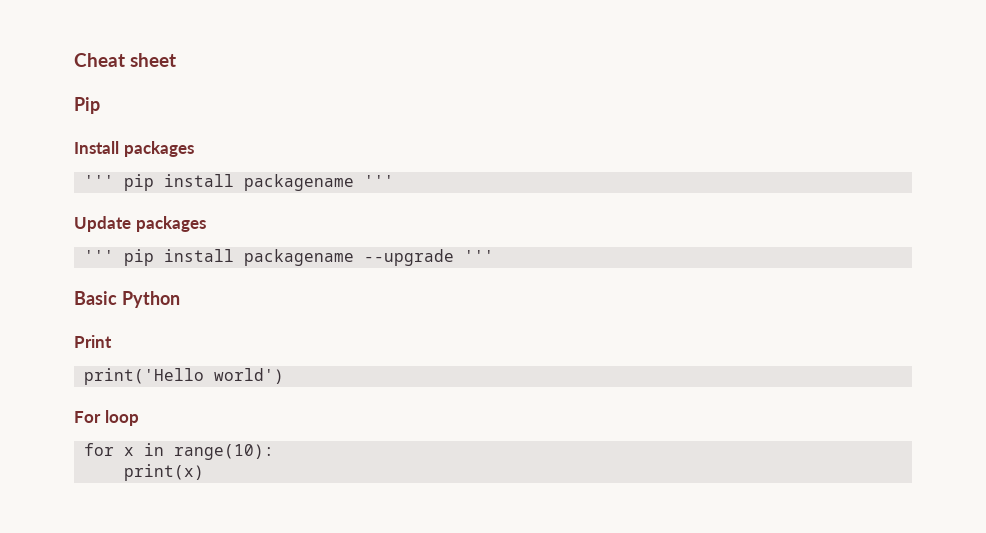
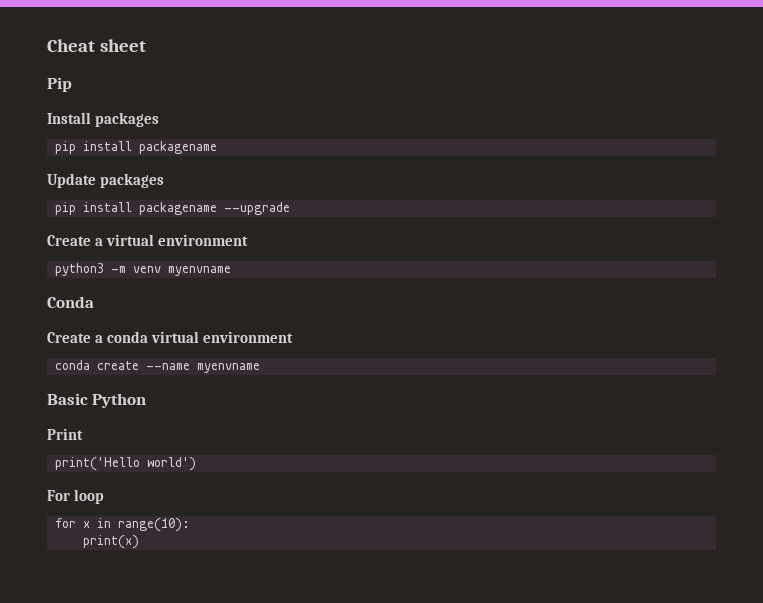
  Install packages
- ''' pip install packagename '''
+ pip install packagename
- ''' pip install packagename --upgrade '''
+ pip install packagename --upgrade
+ Create a virtual environment
+ python3 -m venv myenvname
+ Conda
+ Create a conda virtual environment
+ conda create --name myenvname

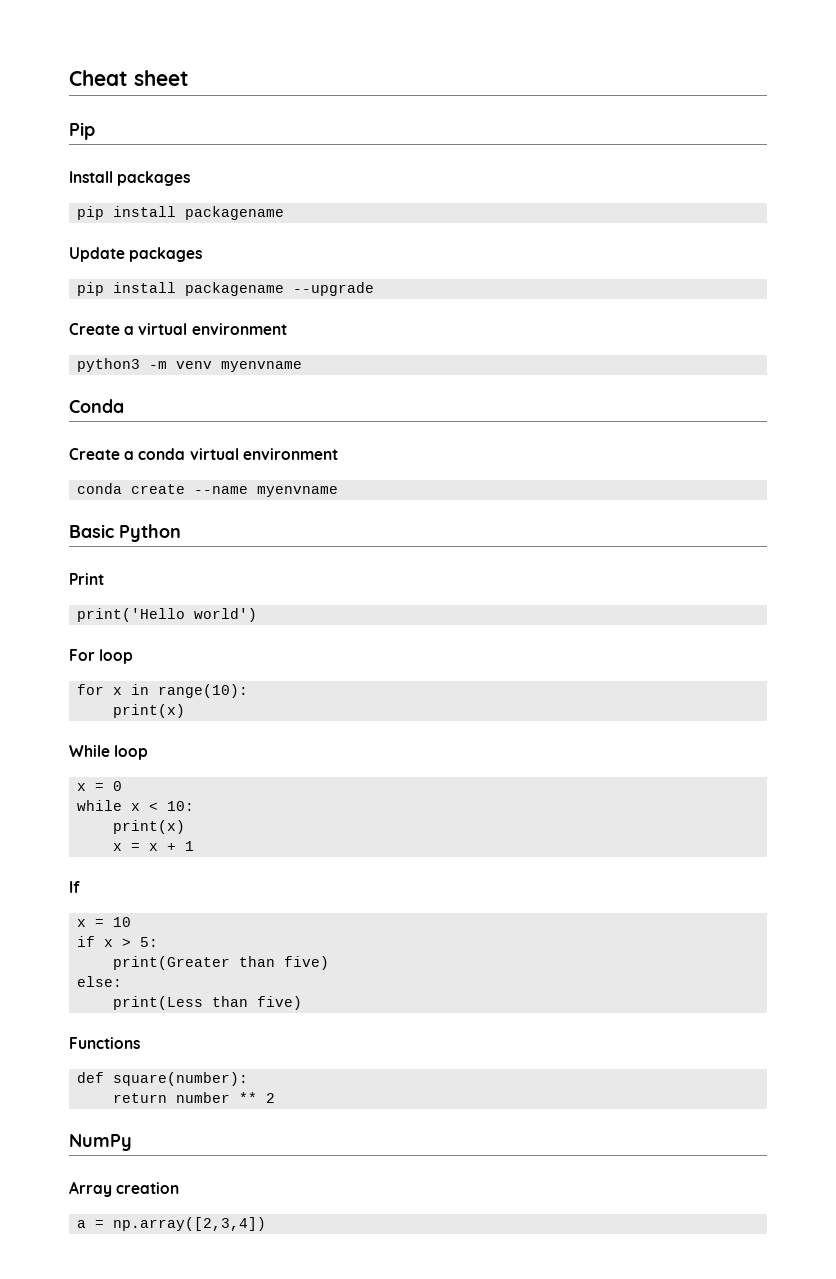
+ While loop
+ x = 0
+ while x < 10:
+ print(x)
+ x = x + 1
+ If
+ x = 10
+ if x > 5:
+ print(Greater than five)
+ else:
+ print(Less than five)
+ Functions
+ def square(number):
+ return number ** 2
+ NumPy
+ Array creation
+ a = np.array([2,3,4])

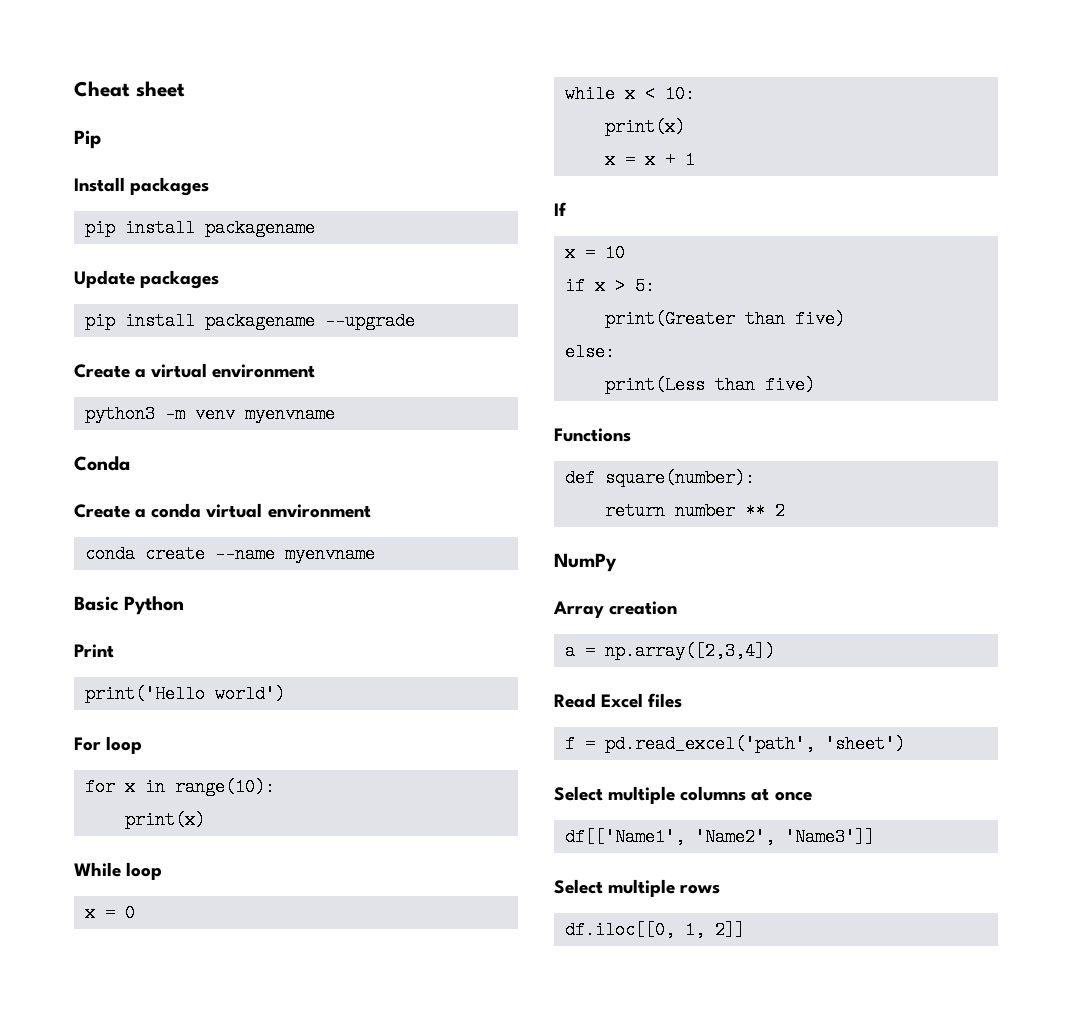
+ Read Excel files
+ f = pd.read_excel('path', 'sheet')
+ Select multiple columns at once
+ df[['Name1', 'Name2', 'Name3']]
+ Select multiple rows
+ df.iloc[[0, 1, 2]]

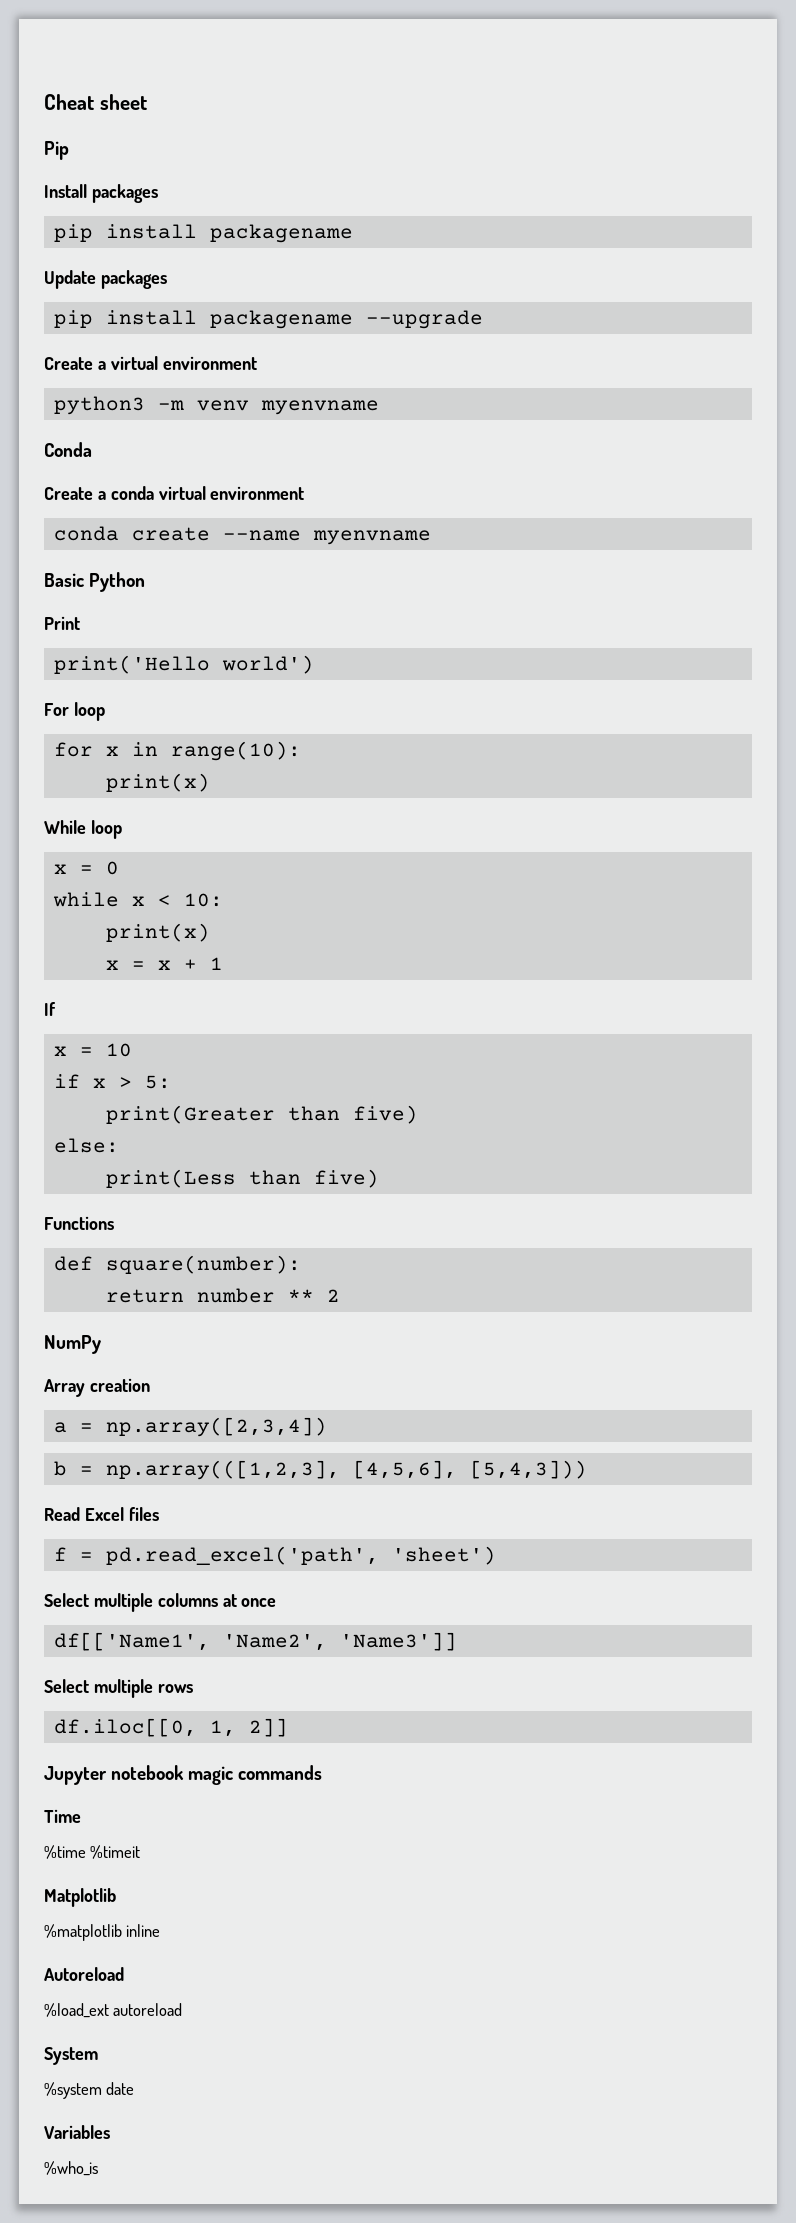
+ b = np.array(([1,2,3], [4,5,6], [5,4,3]))
+ Jupyter notebook magic commands
+ Time
+ %time %timeit
+ Matplotlib
+ %matplotlib inline
+ Autoreload
+ %load_ext autoreload
+ System
+ %system date
+ Variables
+ %who_is

